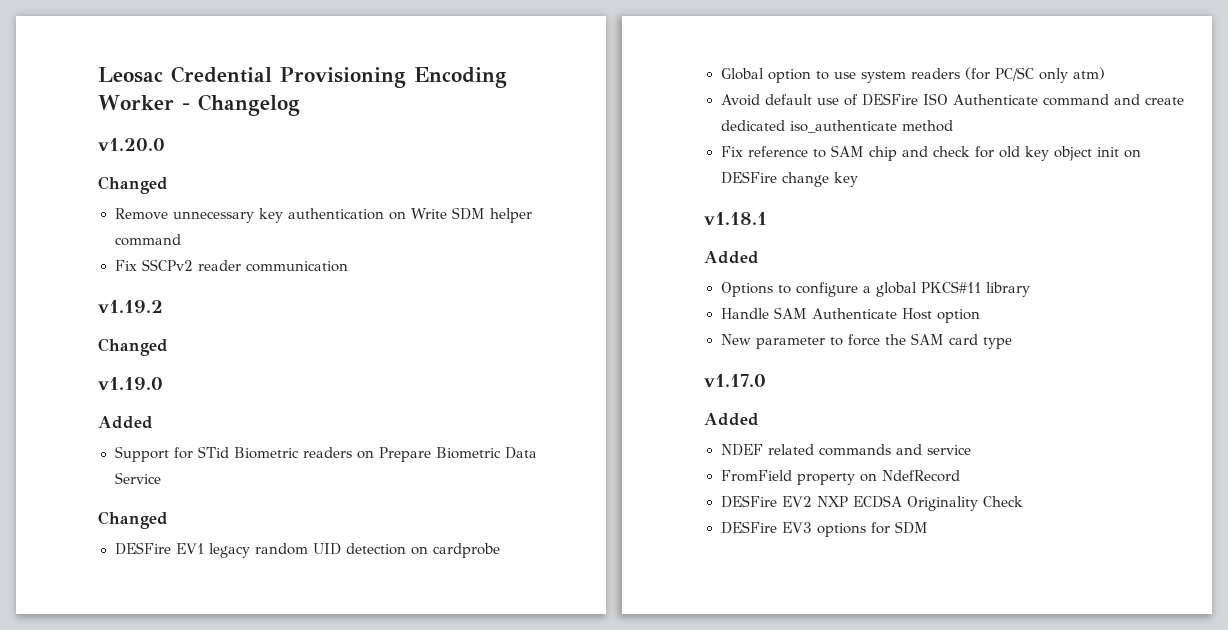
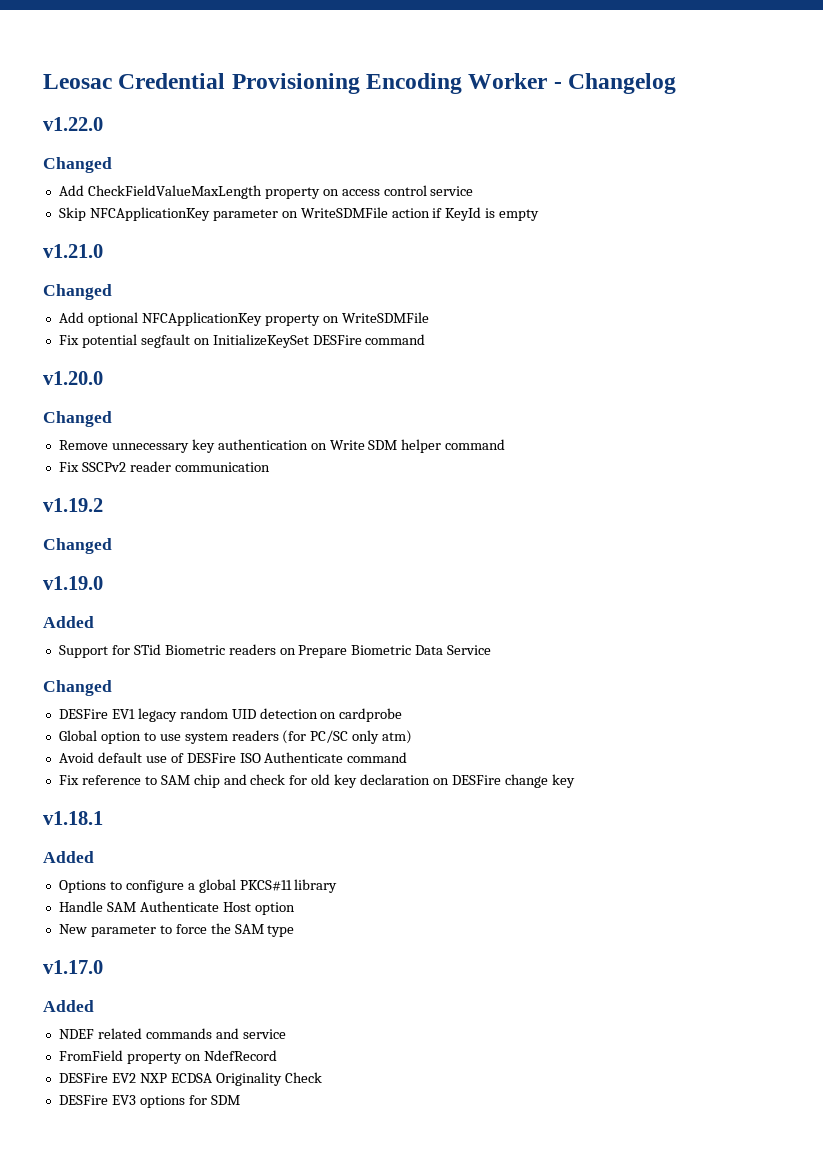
+ v1.22.0
+ Changed
+ Add CheckFieldValueMaxLength property on access control service
+ Skip NFCApplicationKey parameter on WriteSDMFile action if KeyId is empty
+ v1.21.0
+ Changed
+ Add optional NFCApplicationKey property on WriteSDMFile
+ Fix potential segfault on InitializeKeySet DESFire command
- Avoid default use of DESFire ISO Authenticate command and create dedicated iso_authenticate method
+ Avoid default use of DESFire ISO Authenticate command
- Fix reference to SAM chip and check for old key object init on DESFire change key
+ Fix reference to SAM chip and check for old key declaration on DESFire change key
- New parameter to force the SAM card type
+ New parameter to force the SAM type

